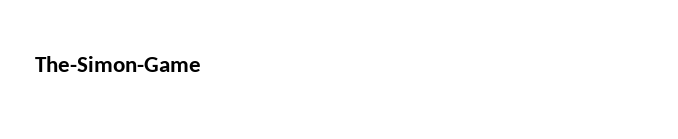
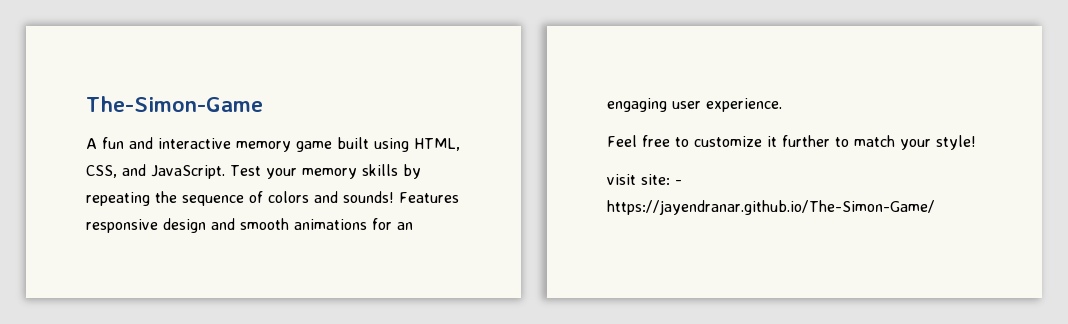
+ A fun and interactive memory game built using HTML, CSS, and JavaScript. Test your memory skills by repeating the sequence of colors and sounds! Features responsive design and smooth animations for an engaging user experience.
+ Feel free to customize it further to match your style!
+ visit site: - https://jayendranar.github.io/The-Simon-Game/

